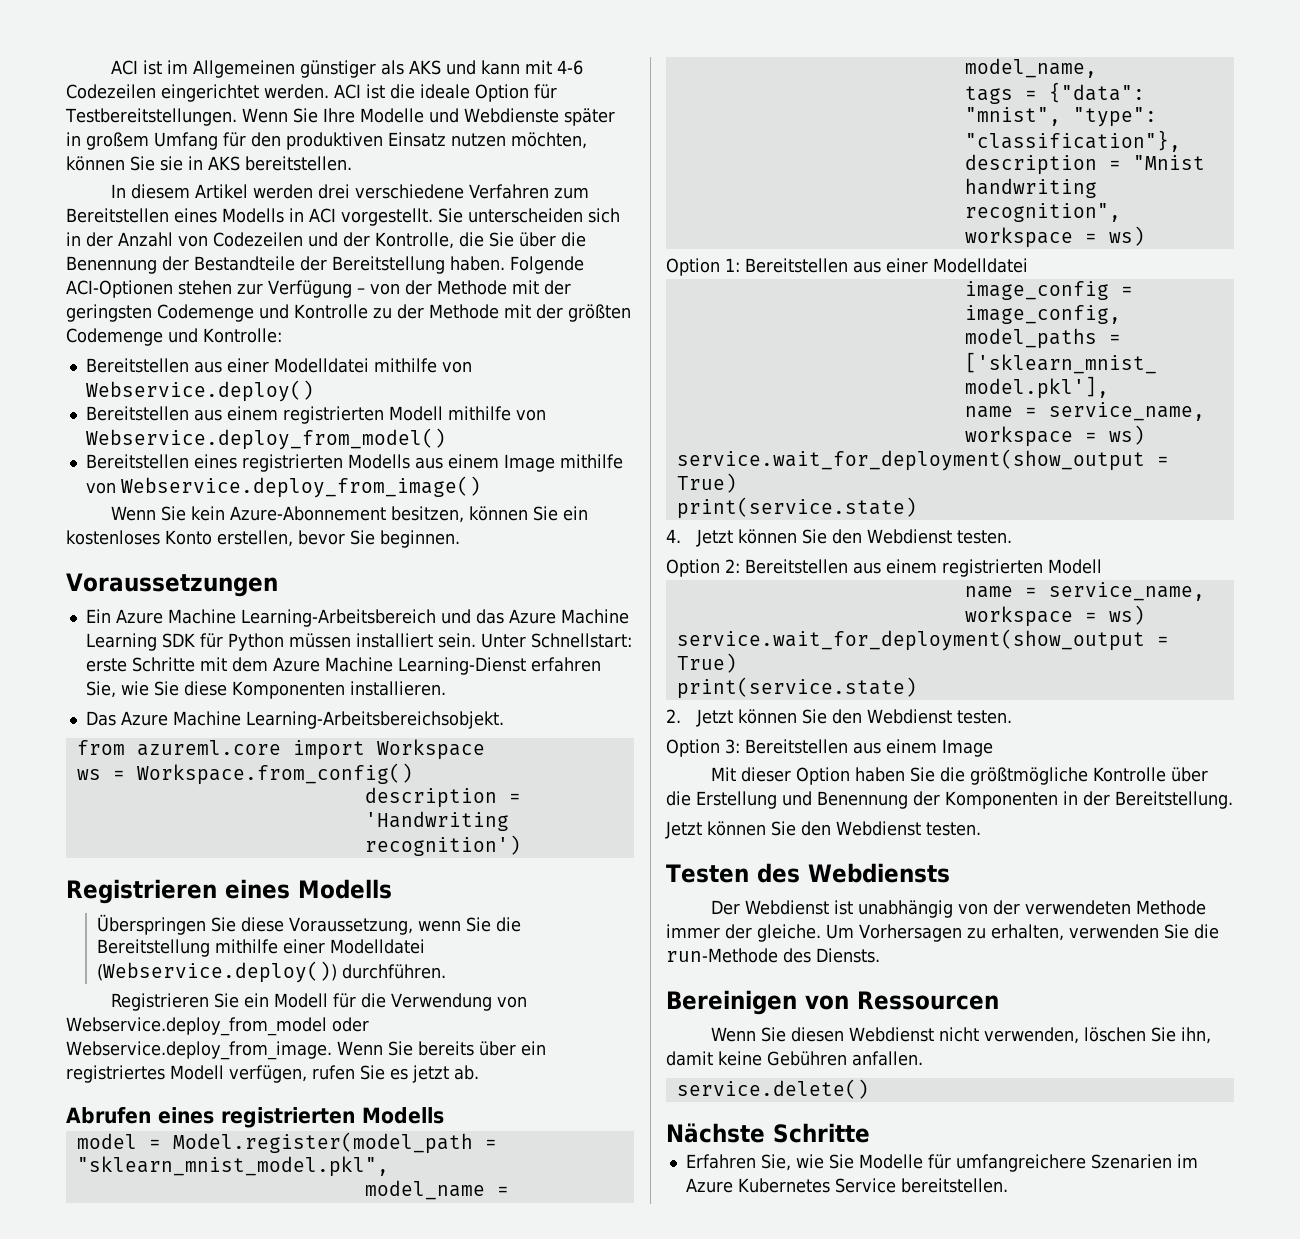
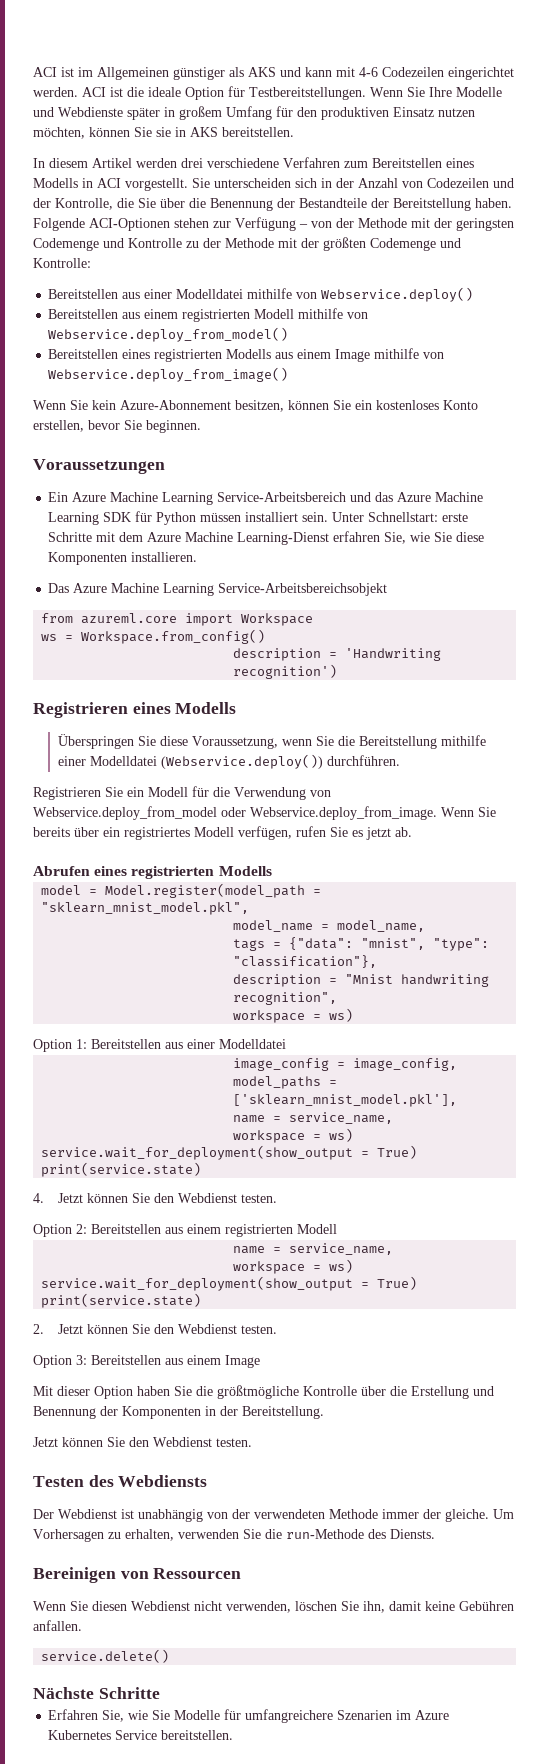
- Ein Azure Machine Learning-Arbeitsbereich und das Azure Machine Learning SDK für Python müssen installiert sein.
+ Ein Azure Machine Learning Service-Arbeitsbereich und das Azure Machine Learning SDK für Python müssen installiert sein.
- Das Azure Machine Learning-Arbeitsbereichsobjekt.
+ Das Azure Machine Learning Service-Arbeitsbereichsobjekt

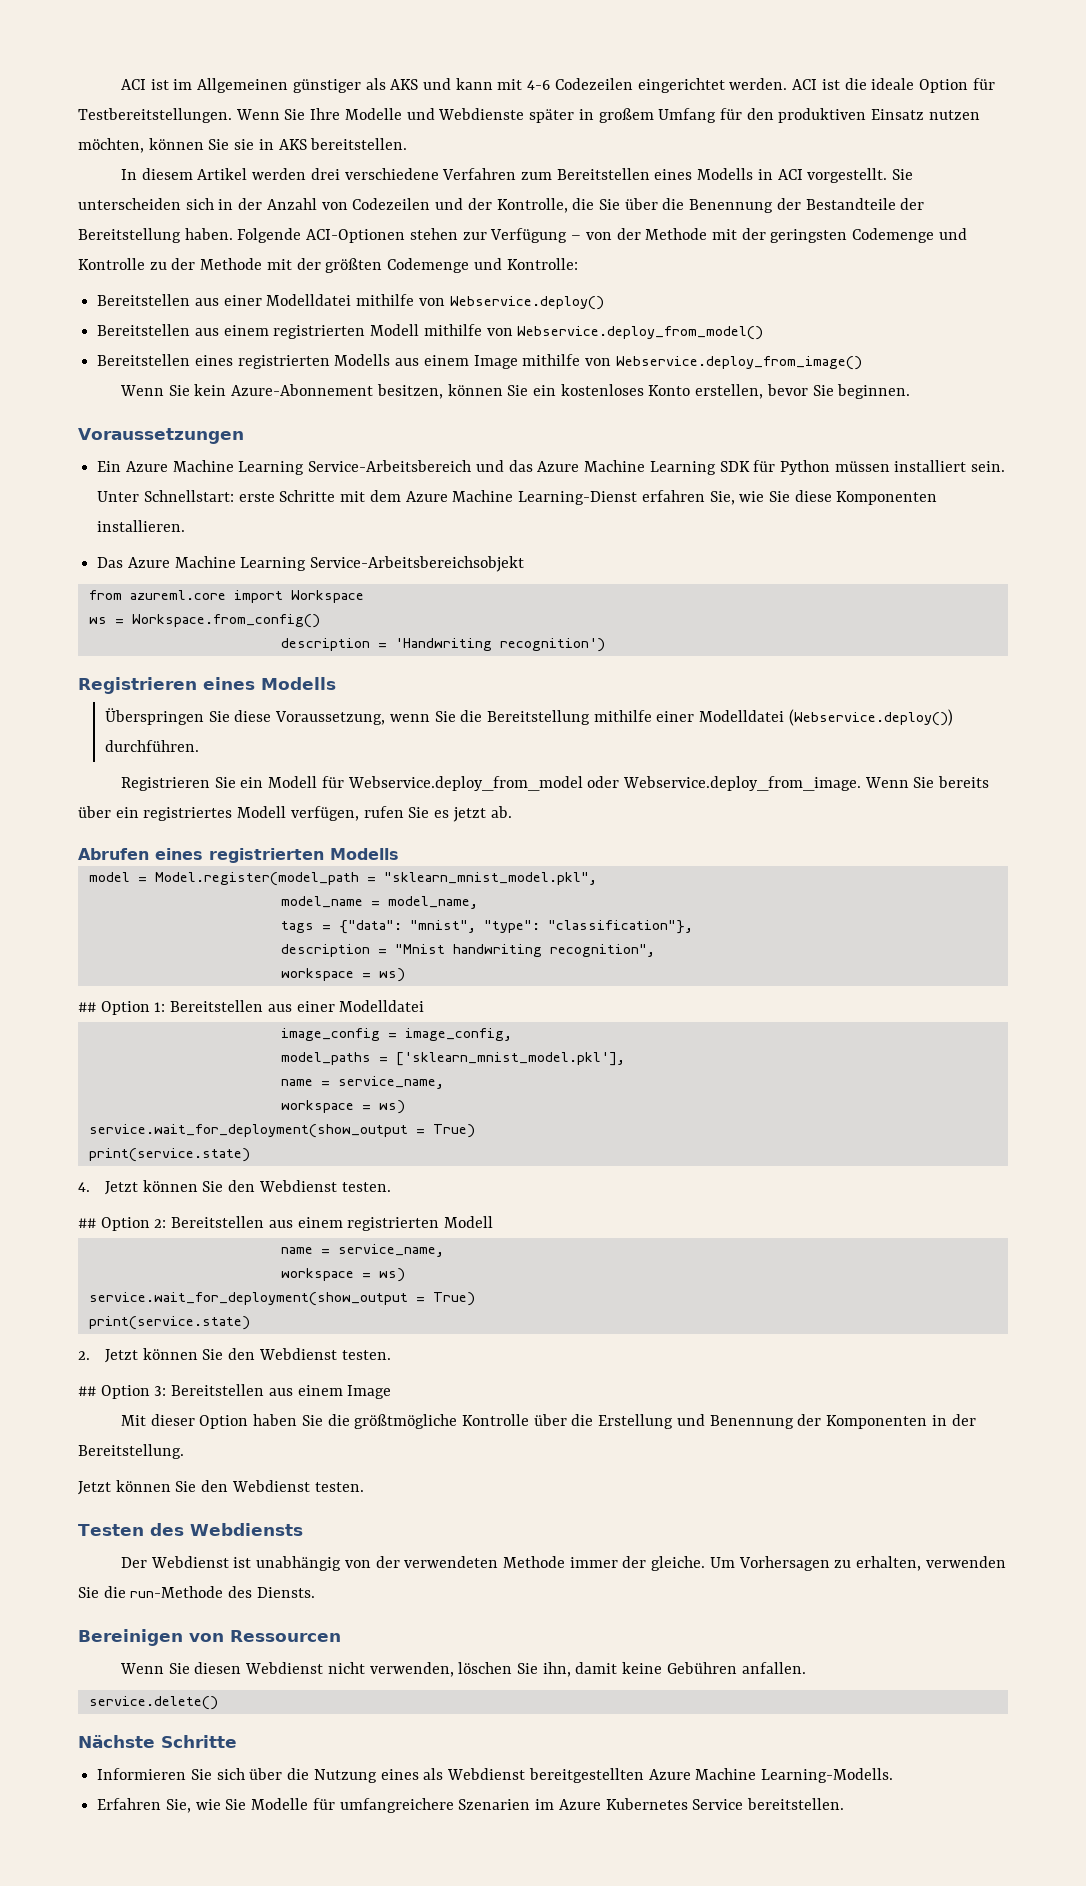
- Registrieren Sie ein Modell für die Verwendung von Webservice.deploy_from_model oder Webservice.deploy_from_image. Wenn Sie bereits über ein registriertes Modell verfügen, rufen Sie es jetzt ab.
+ Registrieren Sie ein Modell für Webservice.deploy_from_model oder Webservice.deploy_from_image. Wenn Sie bereits über ein registriertes Modell verfügen, rufen Sie es jetzt ab.
- Option 1: Bereitstellen aus einer Modelldatei
+ ## Option 1: Bereitstellen aus einer Modelldatei
- Option 2: Bereitstellen aus einem registrierten Modell
+ ## Option 2: Bereitstellen aus einem registrierten Modell
- Option 3: Bereitstellen aus einem Image
+ ## Option 3: Bereitstellen aus einem Image
+ Informieren Sie sich über die Nutzung eines als Webdienst bereitgestellten Azure Machine Learning-Modells.

